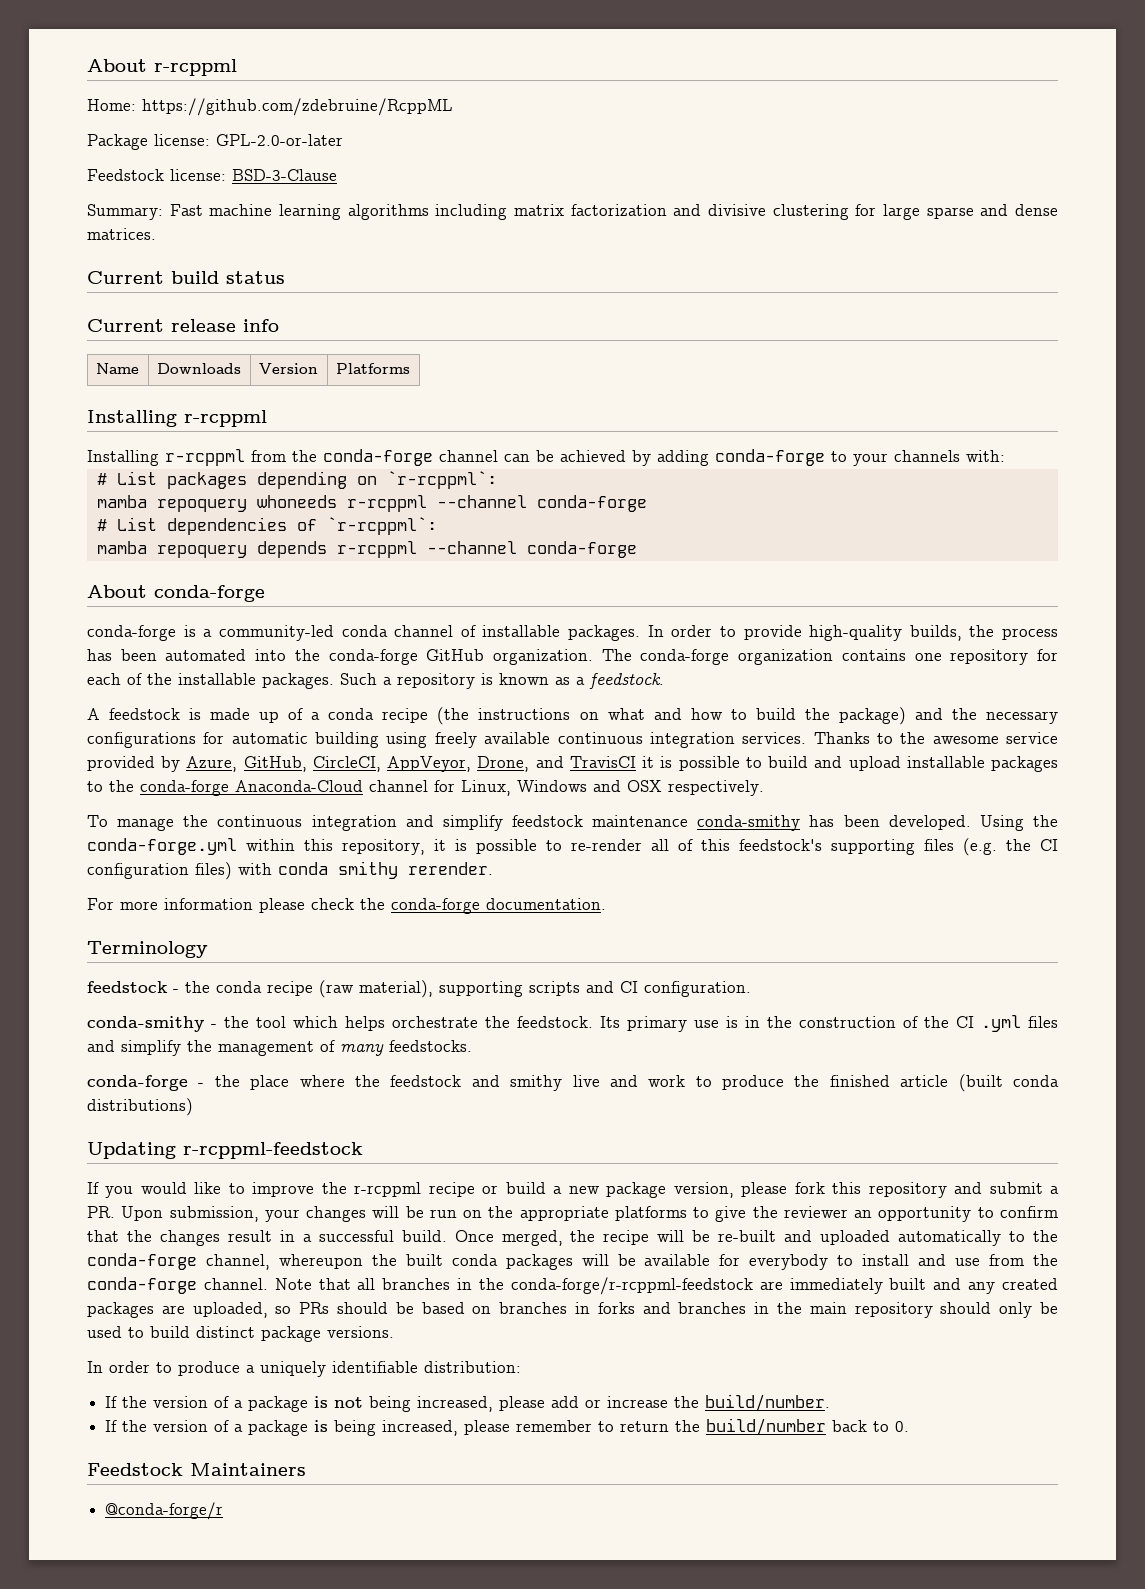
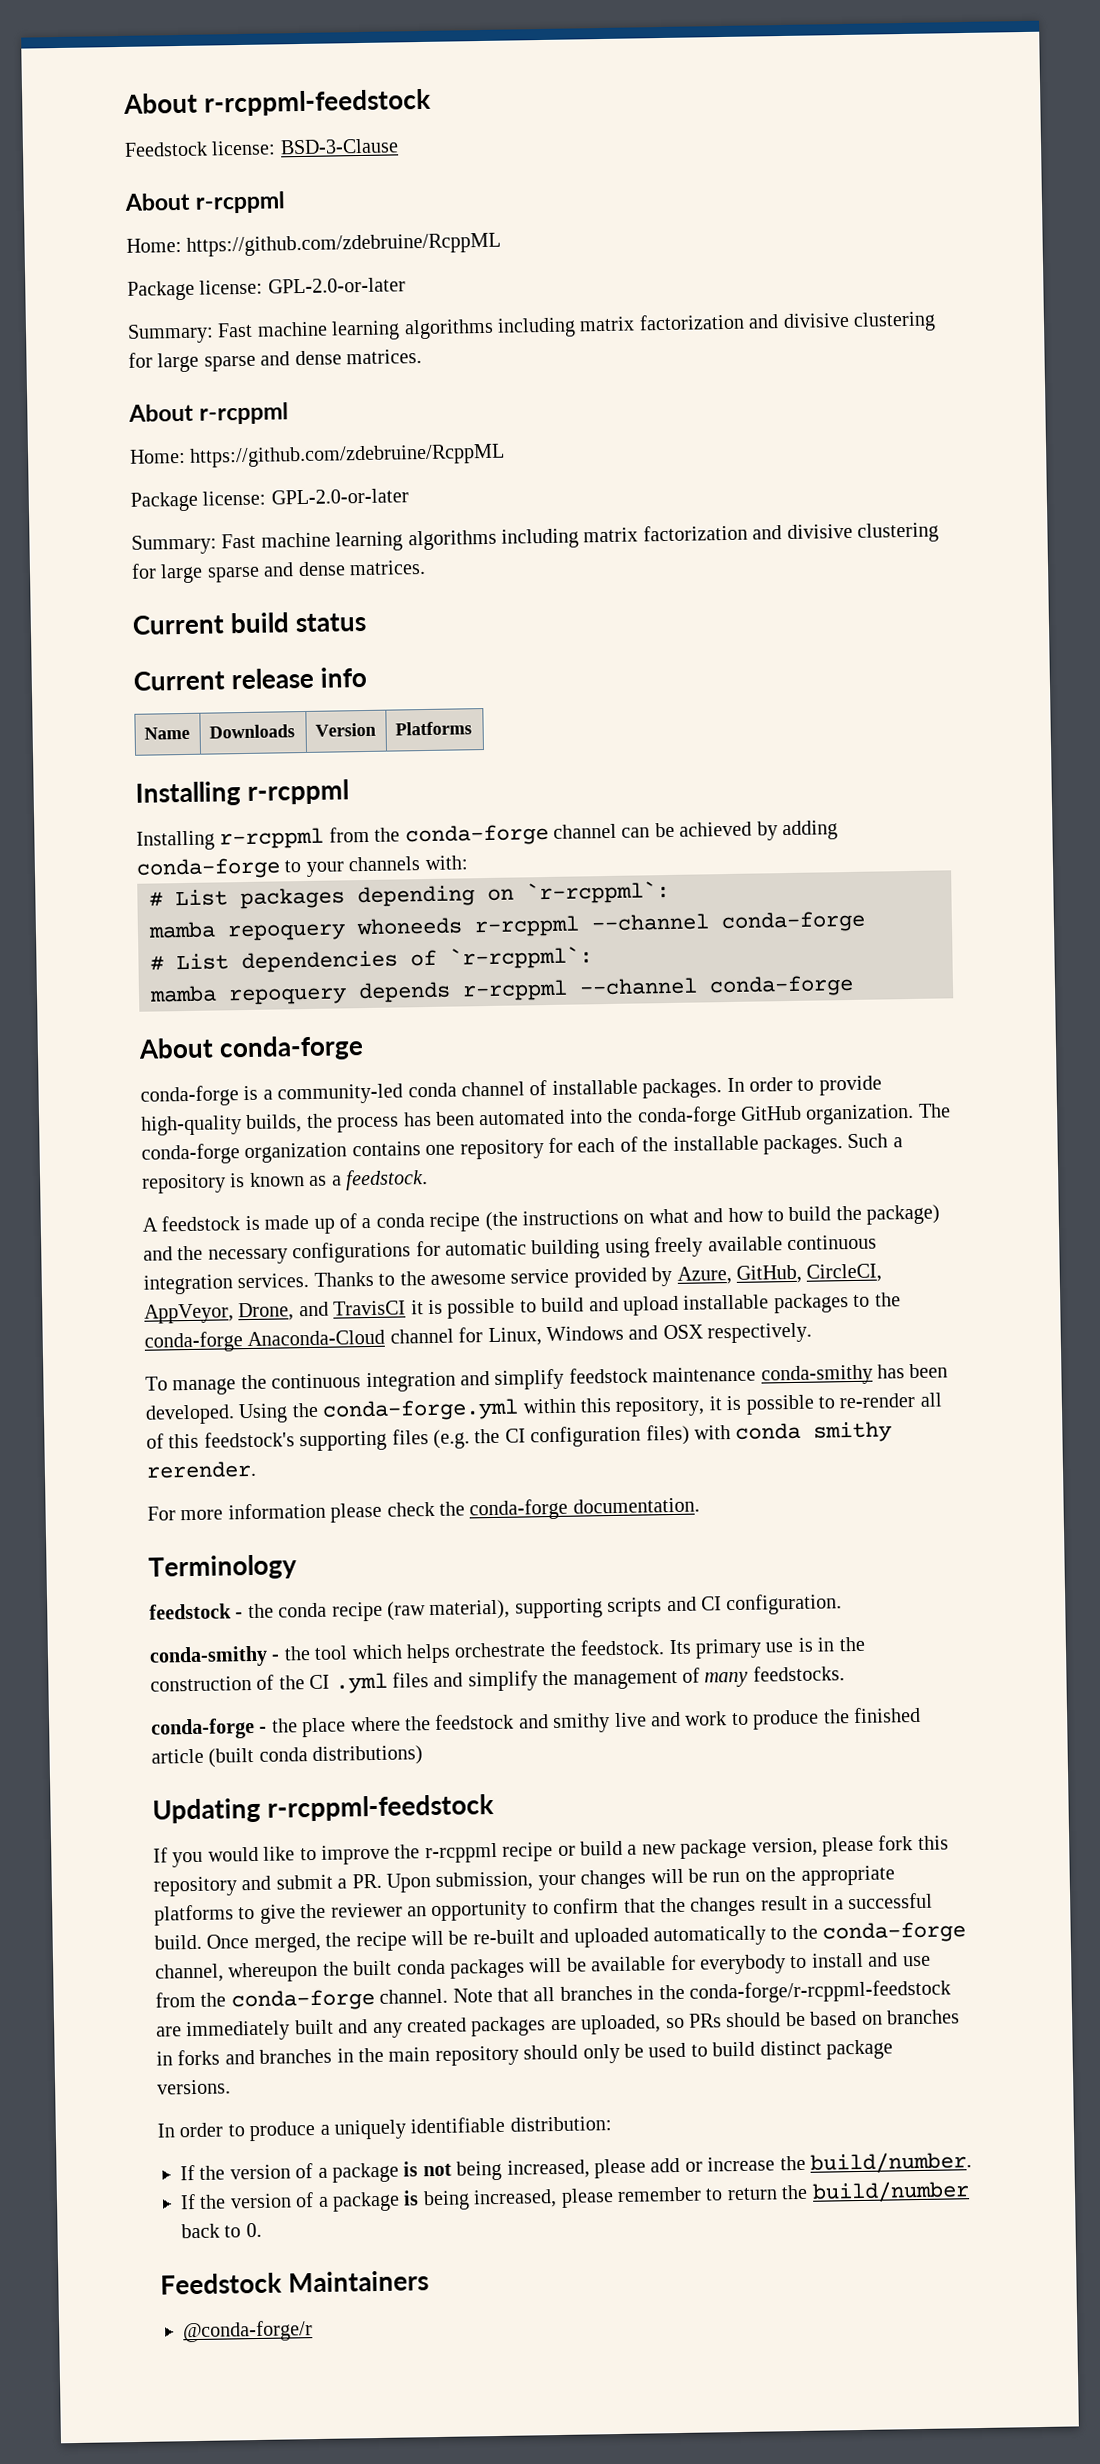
+ About r-rcppml-feedstock
+ Feedstock license: BSD-3-Clause
  About r-rcppml
  Home: https://github.com/zdebruine/RcppML
  Package license: GPL-2.0-or-later
- Feedstock license: BSD-3-Clause
+ Summary: Fast machine learning algorithms including matrix factorization and divisive clustering for large sparse and dense matrices.
+ About r-rcppml
+ Home: https://github.com/zdebruine/RcppML
+ Package license: GPL-2.0-or-later

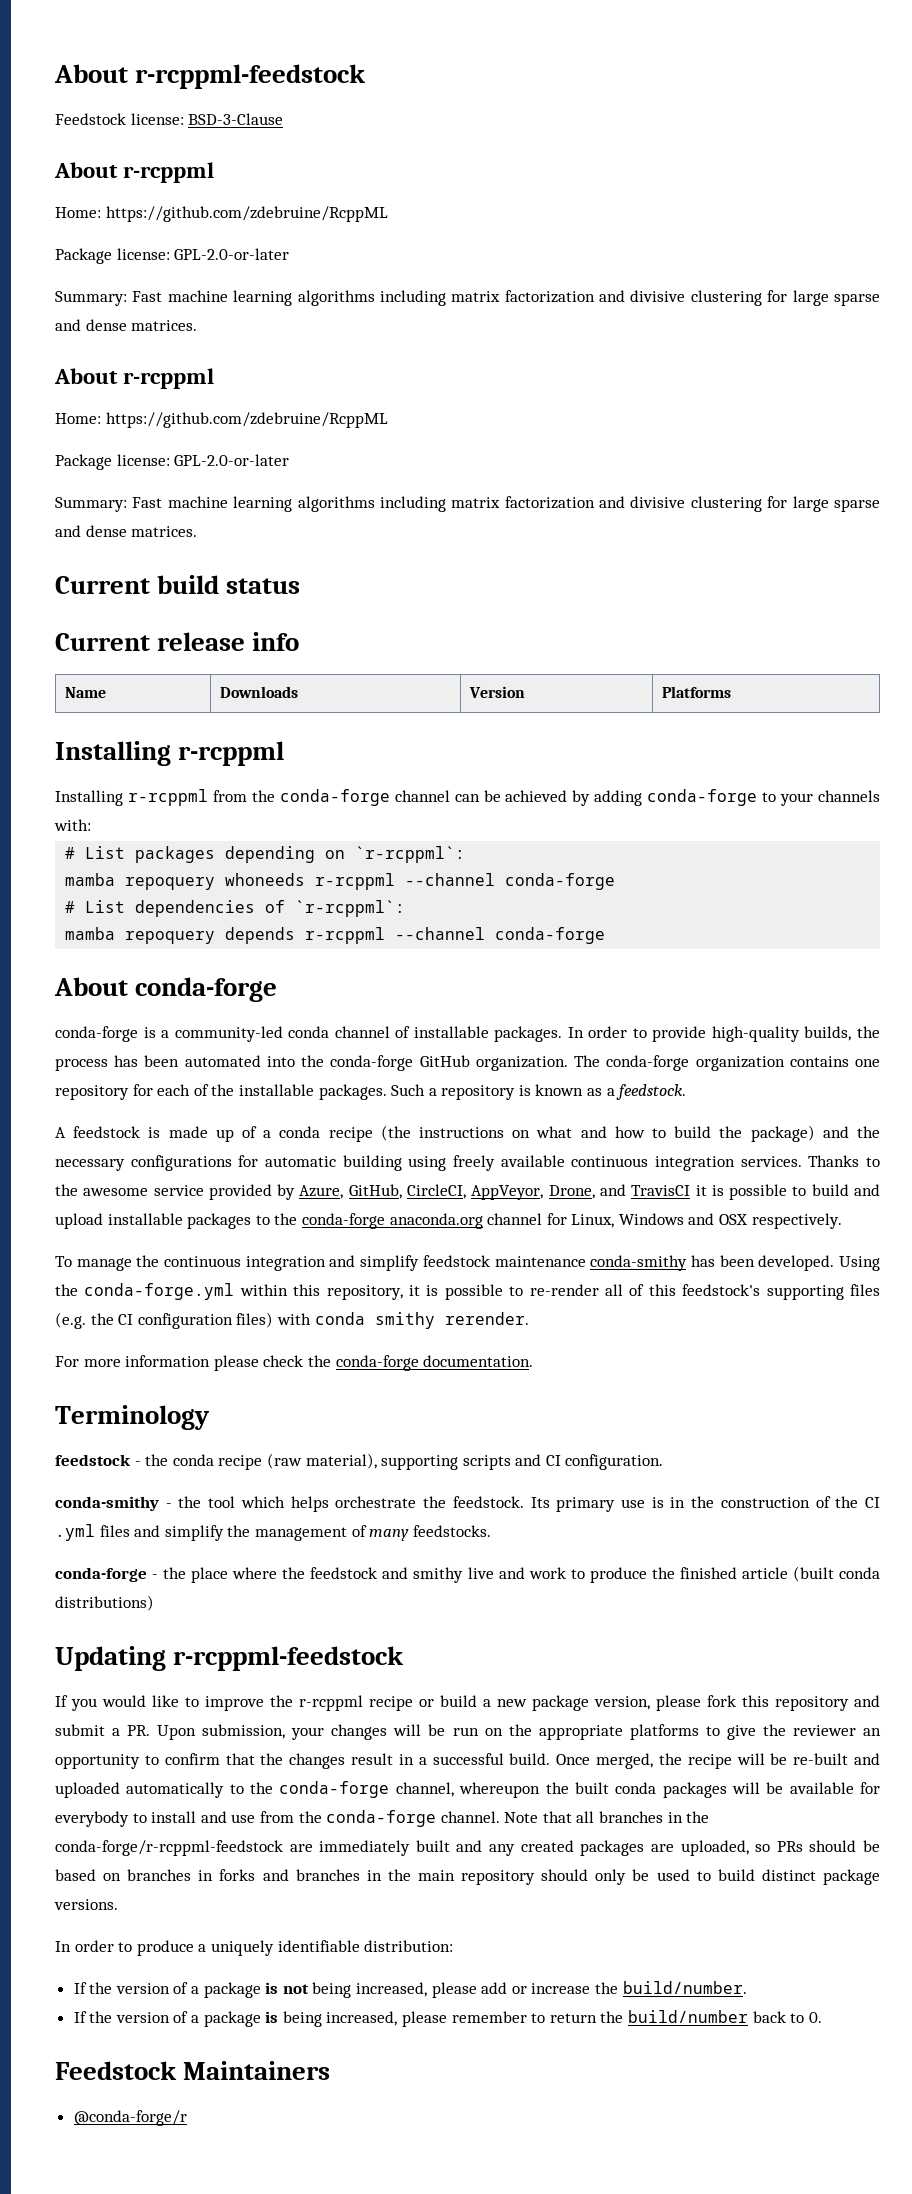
- Thanks to the awesome service provided by Azure, GitHub, CircleCI, AppVeyor, Drone, and TravisCI it is possible to build and upload installable packages to the conda-forge Anaconda-Cloud channel for Linux, Windows and OSX respectively.
+ Thanks to the awesome service provided by Azure, GitHub, CircleCI, AppVeyor, Drone, and TravisCI it is possible to build and upload installable packages to the conda-forge anaconda.org channel for Linux, Windows and OSX respectively.

